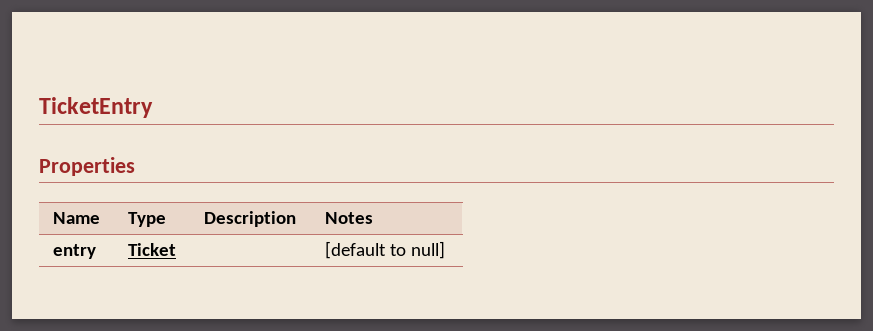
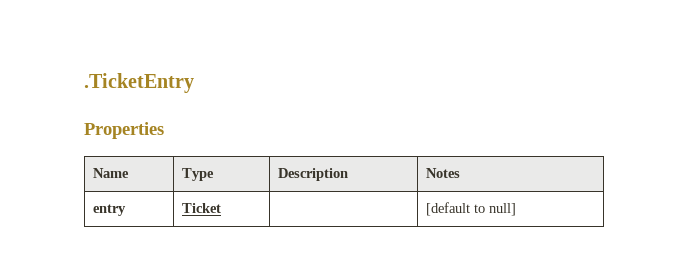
- TicketEntry
+ .TicketEntry

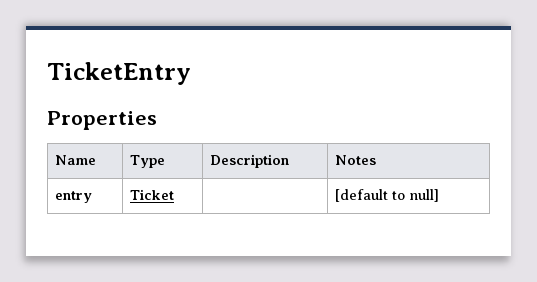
- .TicketEntry
+ TicketEntry

